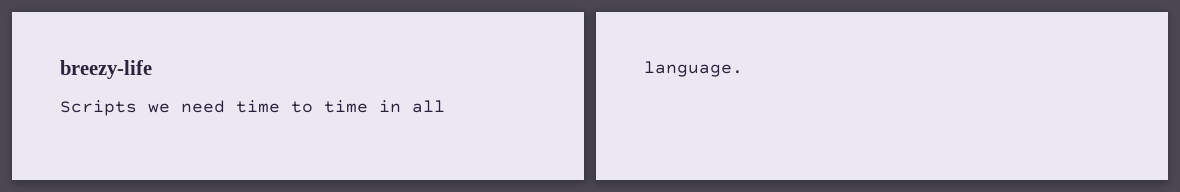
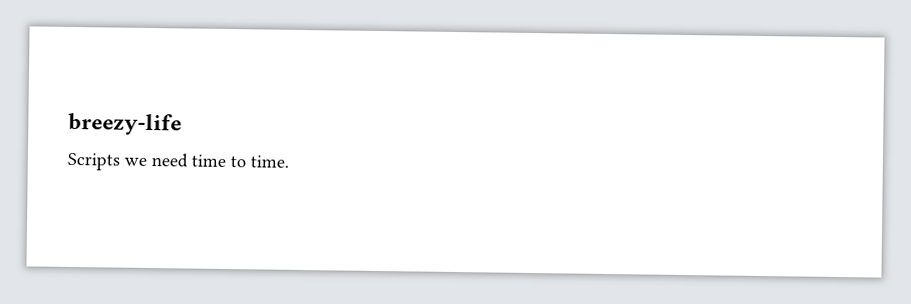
- Scripts we need time to time in all language.
+ Scripts we need time to time.

